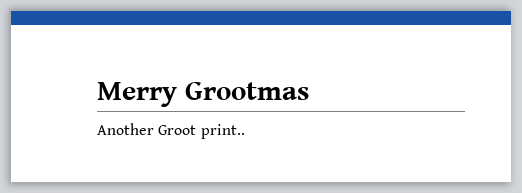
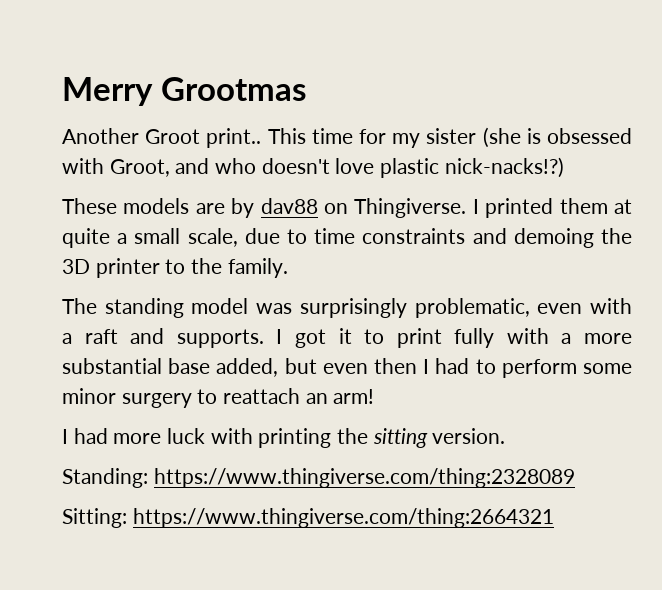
+ This time for my sister (she is obsessed with Groot, and who doesn't love plastic nick-nacks!?)
+ These models are by dav88 on Thingiverse. I printed them at quite a small scale, due to time constraints and demoing the 3D printer to the family.
+ The standing model was surprisingly problematic, even with a raft and supports. I got it to print fully with a more substantial base added, but even then I had to perform some minor surgery to reattach an arm!
+ I had more luck with printing the sitting version.
+ Standing: https://www.thingiverse.com/thing:2328089
+ Sitting: https://www.thingiverse.com/thing:2664321

